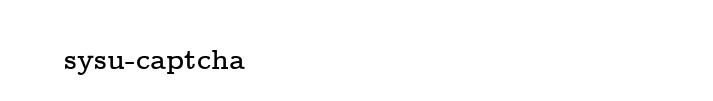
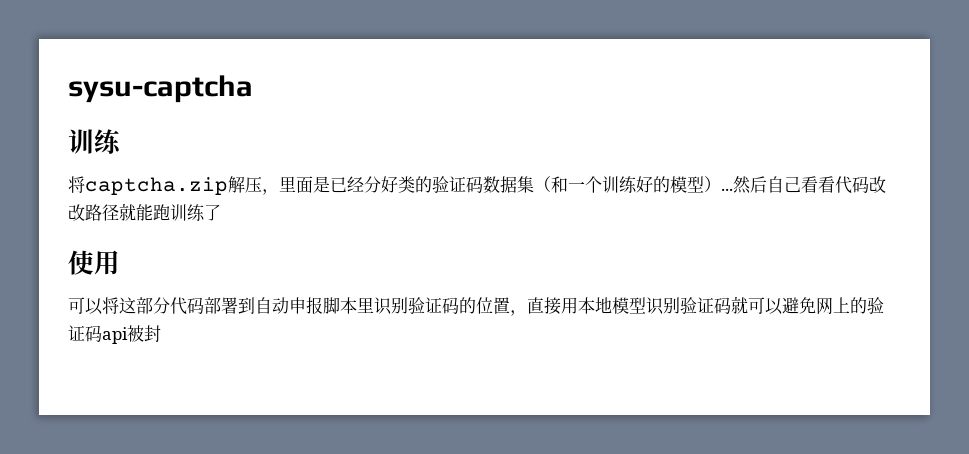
  sysu-captcha
+ 训练
+ 将captcha.zip解压，里面是已经分好类的验证码数据集（和一个训练好的模型）...然后自己看看代码改改路径就能跑训练了
+ 使用
+ 可以将这部分代码部署到自动申报脚本里识别验证码的位置，直接用本地模型识别验证码就可以避免网上的验证码api被封

